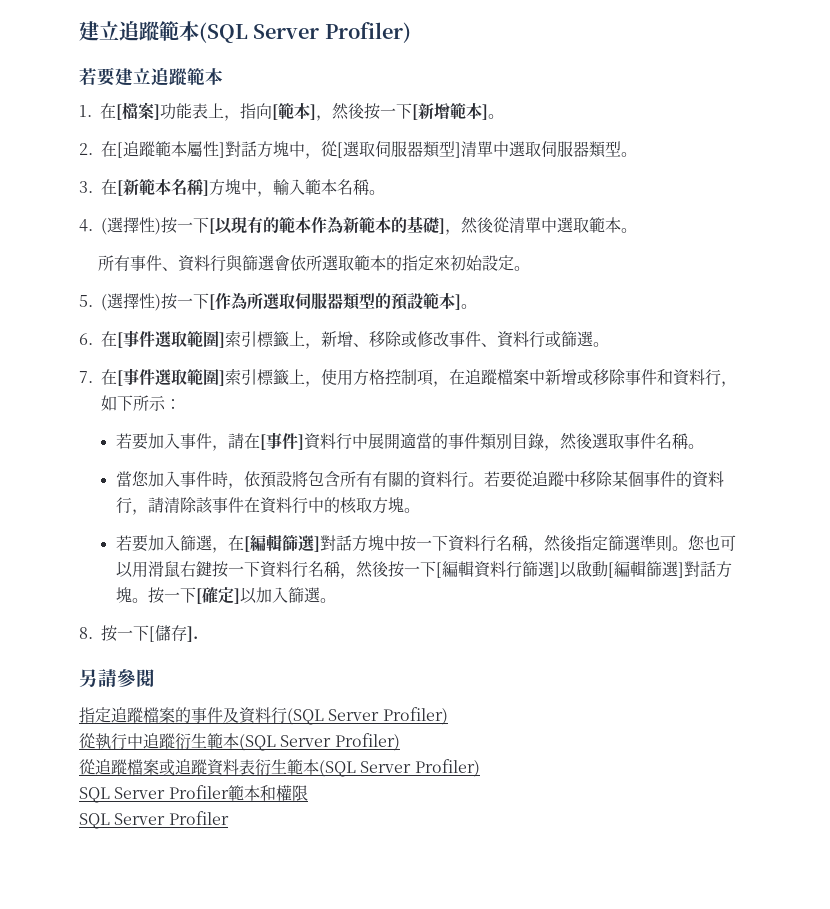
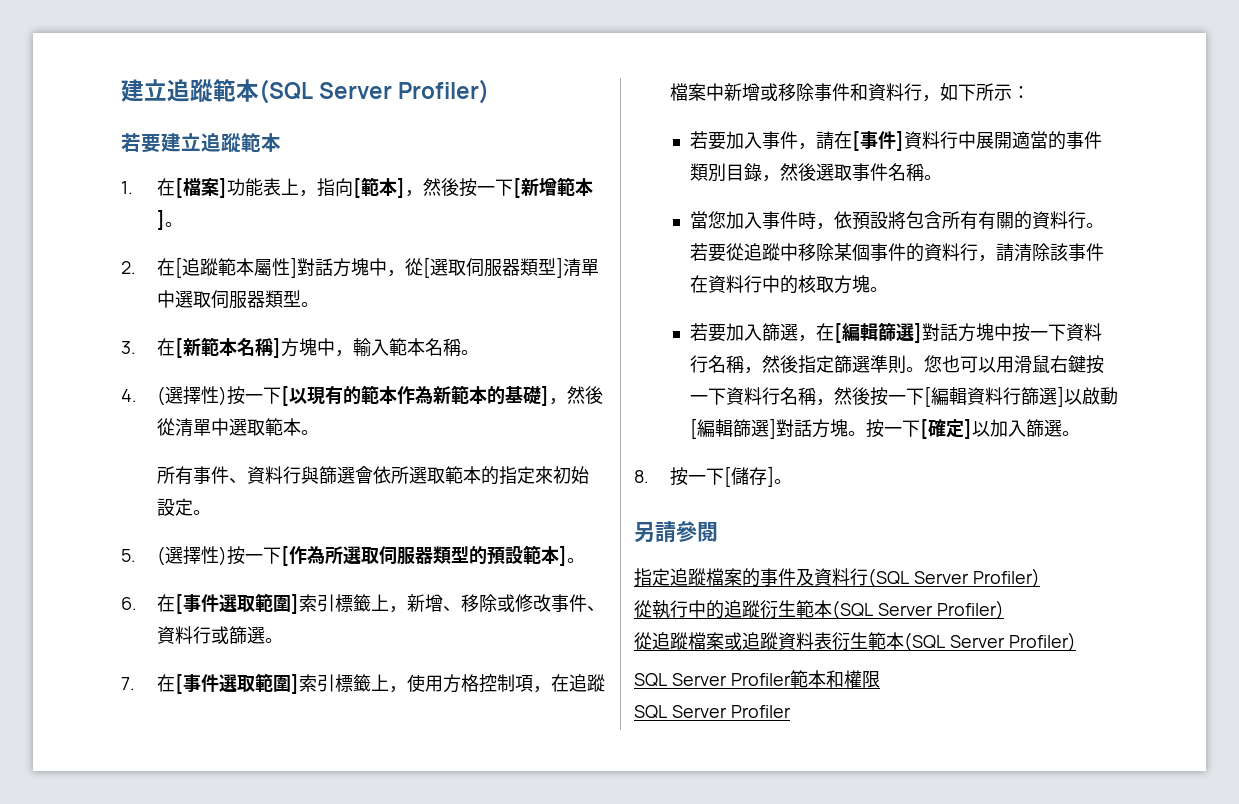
- 8.按一下[儲存].
+ 8.按一下[儲存]。
- 從執行中追蹤衍生範本(SQL Server Profiler)
+ 從執行中的追蹤衍生範本(SQL Server Profiler)

